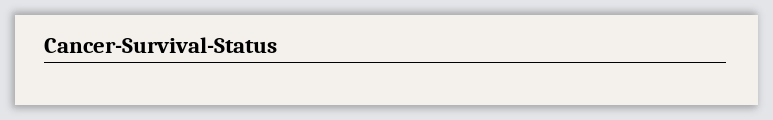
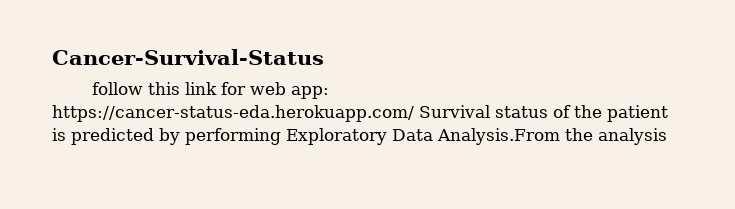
+ follow this link for web app: https://cancer-status-eda.herokuapp.com/ Survival status of the patient is predicted by performing Exploratory Data Analysis.From the analysis

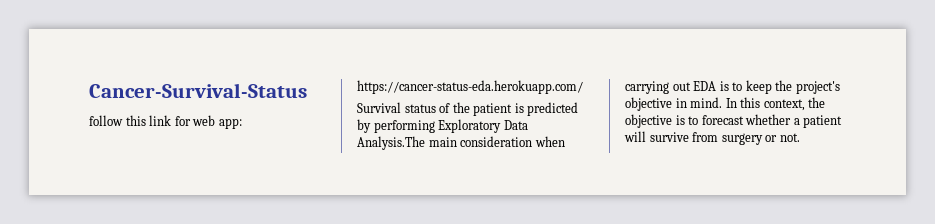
- follow this link for web app: https://cancer-status-eda.herokuapp.com/ Survival status of the patient is predicted by performing Exploratory Data Analysis.From the analysis
+ follow this link for web app: https://cancer-status-eda.herokuapp.com/
+ Survival status of the patient is predicted by performing Exploratory Data Analysis.The main consideration when carrying out EDA is to keep the project's objective in mind. In this context, the objective is to forecast whether a patient will survive from surgery or not.

